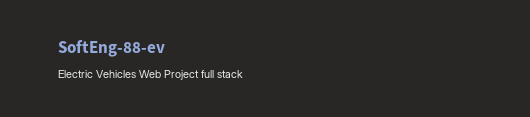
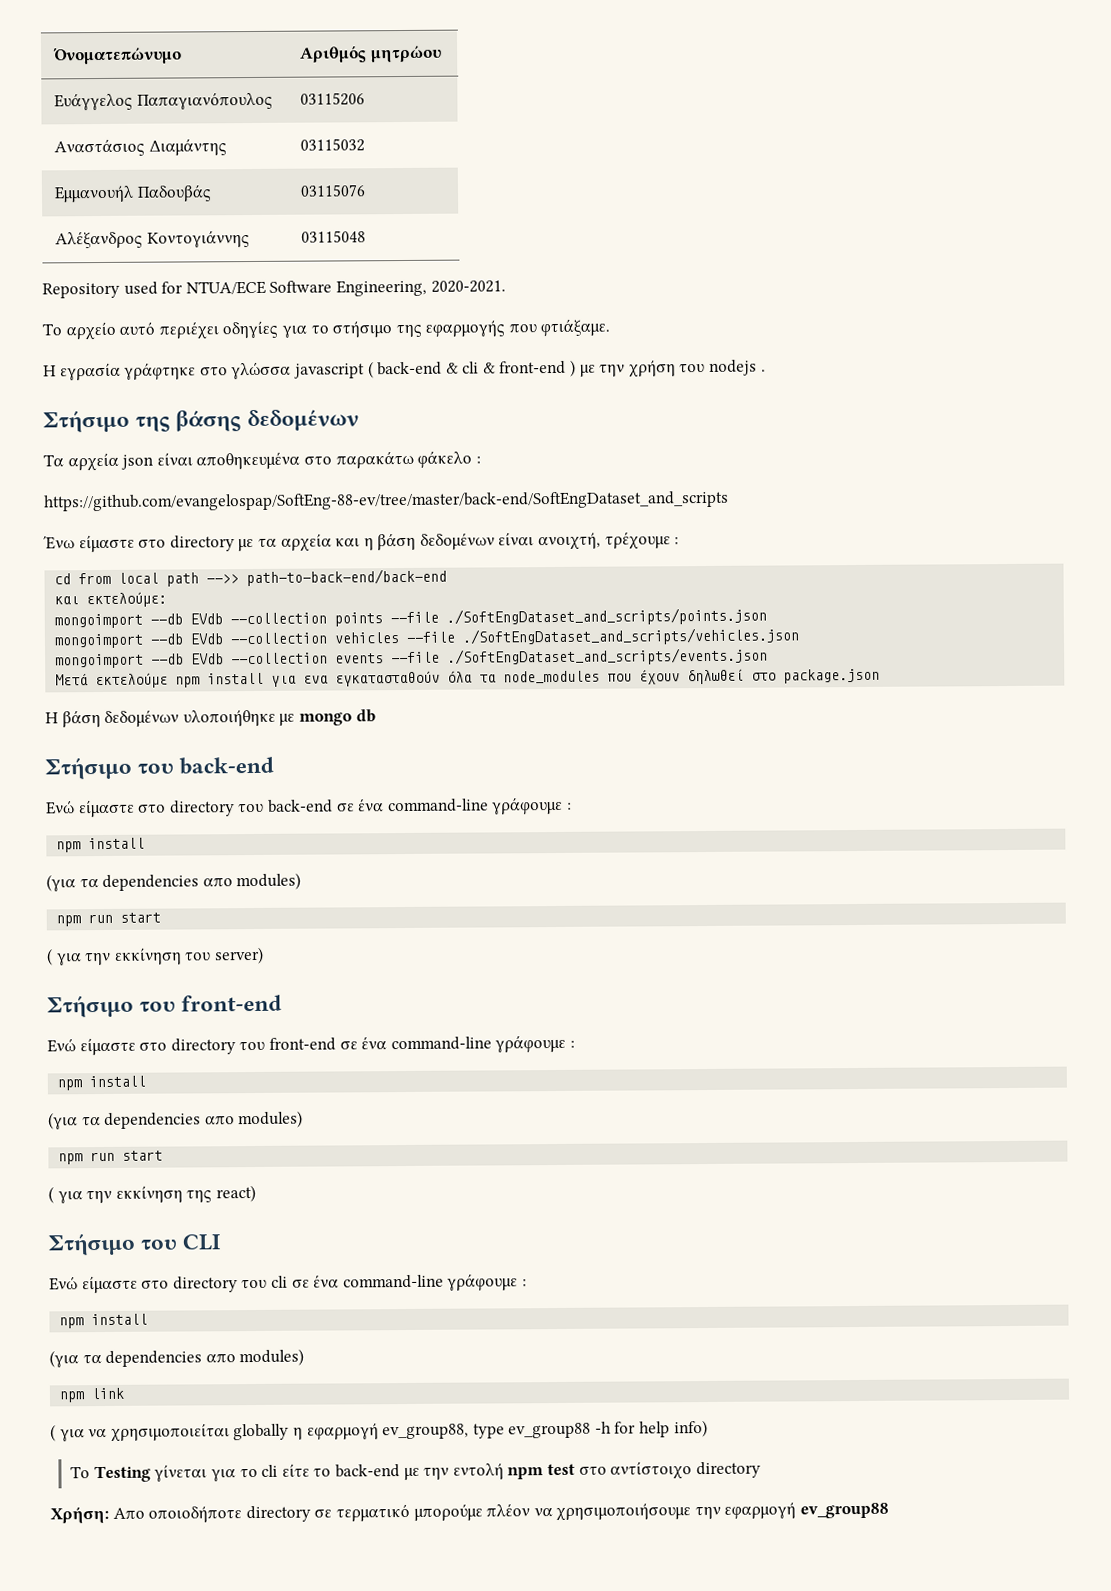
- SoftEng-88-ev
- Electric Vehicles Web Project full stack
+ Όνοματεπώνυμο | Αριθμός μητρώου
+ Ευάγγελος Παπαγιανόπουλος | 03115206
+ Αναστάσιος Διαμάντης | 03115032
+ Εμμανουήλ Παδουβάς | 03115076
+ Αλέξανδρος Κοντογιάννης | 03115048
+ Repository used for NTUA/ECE Software Engineering, 2020-2021.
+ Το αρχείο αυτό περιέχει οδηγίες για το στήσιμο της εφαρμογής που φτιάξαμε.
+ Η εγρασία γράφτηκε στο γλώσσα javascript ( back-end & cli & front-end ) με την χρήση του nodejs .
+ Στήσιμο της βάσης δεδομένων
+ Τα αρχεία json είναι αποθηκευμένα στο παρακάτω φάκελο :
+ https://github.com/evangelospap/SoftEng-88-ev/tree/master/back-end/SoftEngDataset_and_scripts
+ Ένω είμαστε στο directory με τα αρχεία και η βάση δεδομένων είναι ανοιχτή, τρέχουμε :
+ cd from local path -->> path-to-back-end/back-end
+ και εκτελούμε:
+ mongoimport --db EVdb --collection points --file ./SoftEngDataset_and_scripts/points.json
+ mongoimport --db EVdb --collection vehicles --file ./SoftEngDataset_and_scripts/vehicles.json
+ mongoimport --db EVdb --collection events --file ./SoftEngDataset_and_scripts/events.json
+ Μετά εκτελούμε npm install για ενα εγκατασταθούν όλα τα node_modules που έχουν δηλωθεί στο package.json
+ Η βάση δεδομένων υλοποιήθηκε με mongo db
+ Στήσιμο του back-end
+ Ενώ είμαστε στο directory του back-end σε ένα command-line γράφουμε :
+ npm install
+ (για τα dependencies απο modules)
+ npm run start
+ ( για την εκκίνηση του server)
+ Στήσιμο του front-end
+ Ενώ είμαστε στο directory του front-end σε ένα command-line γράφουμε :
+ npm install
+ (για τα dependencies απο modules)
+ npm run start
+ ( για την εκκίνηση της react)
+ Στήσιμο του CLI
+ Ενώ είμαστε στο directory του cli σε ένα command-line γράφουμε :
+ npm install
+ (για τα dependencies απο modules)
+ npm link
+ ( για να χρησιμοποιείται globally η εφαρμογή ev_group88, type ev_group88 -h for help info)
+ Το Testing γίνεται για το cli είτε το back-end με την εντολή npm test στο αντίστοιχο directory
+ Χρήση: Απο οποιοδήποτε directory σε τερματικό μπορούμε πλέον να χρησιμοποιήσουμε την εφαρμογή ev_group88

